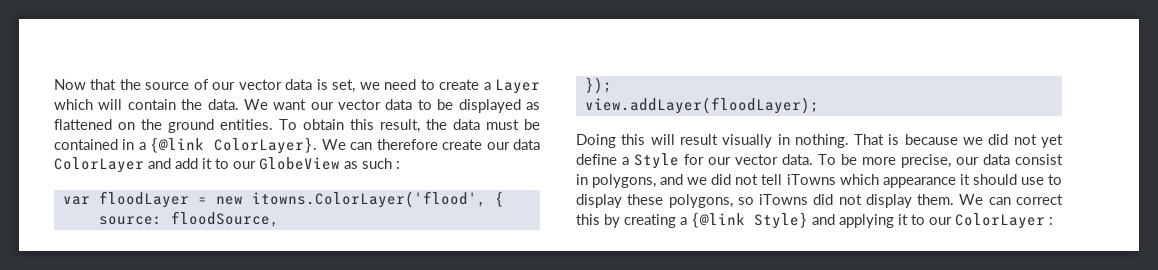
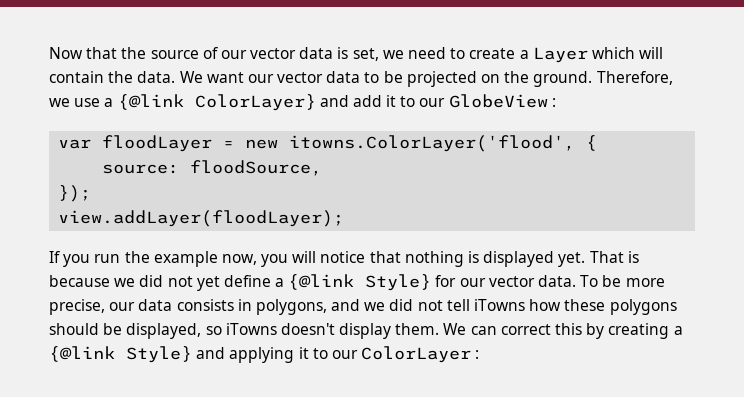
- We want our vector data to be displayed as flattened on the ground entities. To obtain this result, the data must be contained in a {@link ColorLayer}. We can therefore create our data ColorLayer and add it to our GlobeView as such :
+ We want our vector data to be projected on the ground. Therefore, we use a {@link ColorLayer} and add it to our GlobeView :
- Doing this will result visually in nothing.
+ If you run the example now, you will notice that nothing is displayed yet.
- That is because we did not yet define a Style for our vector data.
+ That is because we did not yet define a {@link Style} for our vector data.
- To be more precise, our data consist in polygons, and we did not tell iTowns which appearance it should use to display these polygons, so iTowns did not display them.
+ To be more precise, our data consists in polygons, and we did not tell iTowns how these polygons should be displayed, so iTowns doesn't display them.

